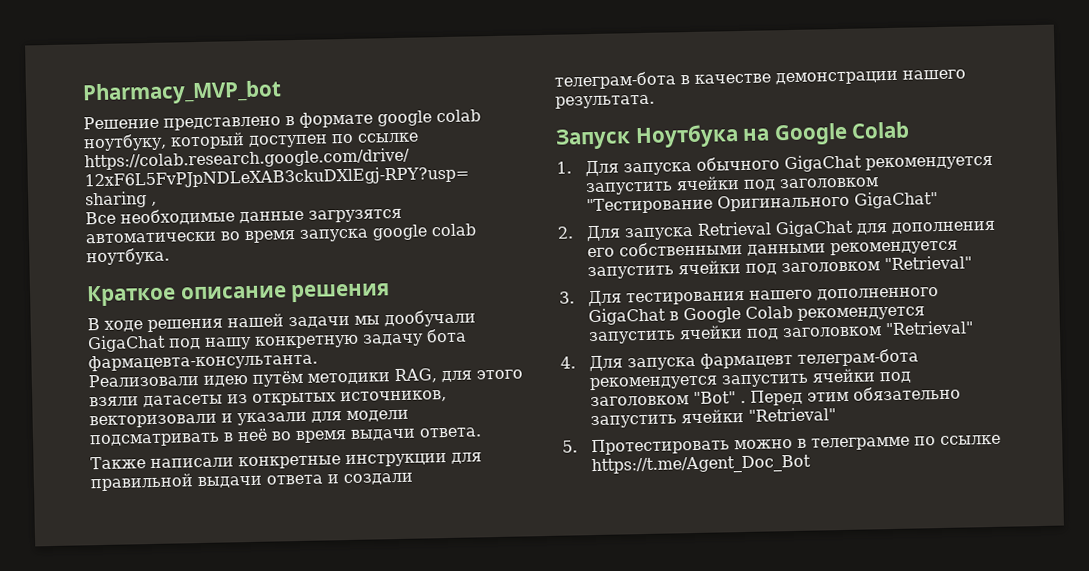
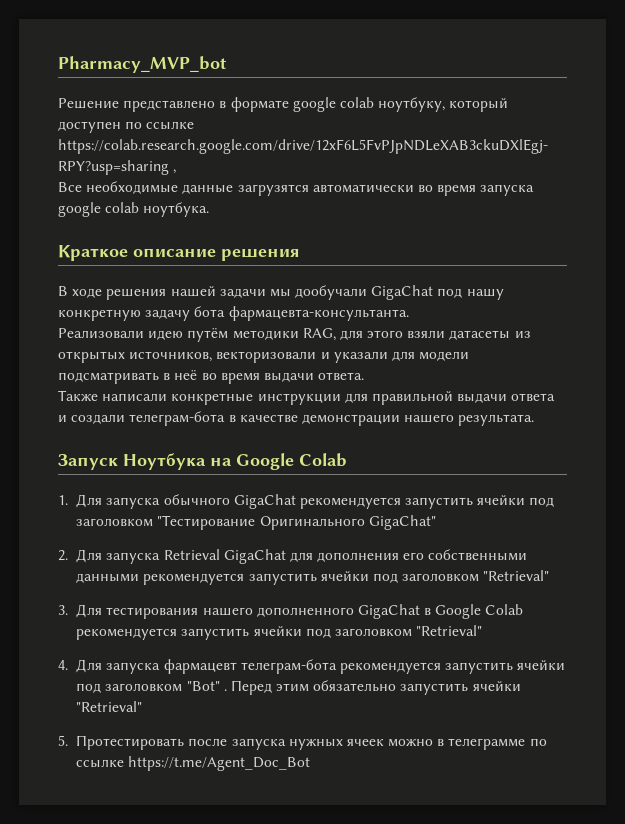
- 5. Протестировать можно в телеграмме по ссылке https://t.me/Agent_Doc_Bot
+ 5. Протестировать после запуска нужных ячеек можно в телеграмме по ссылке https://t.me/Agent_Doc_Bot

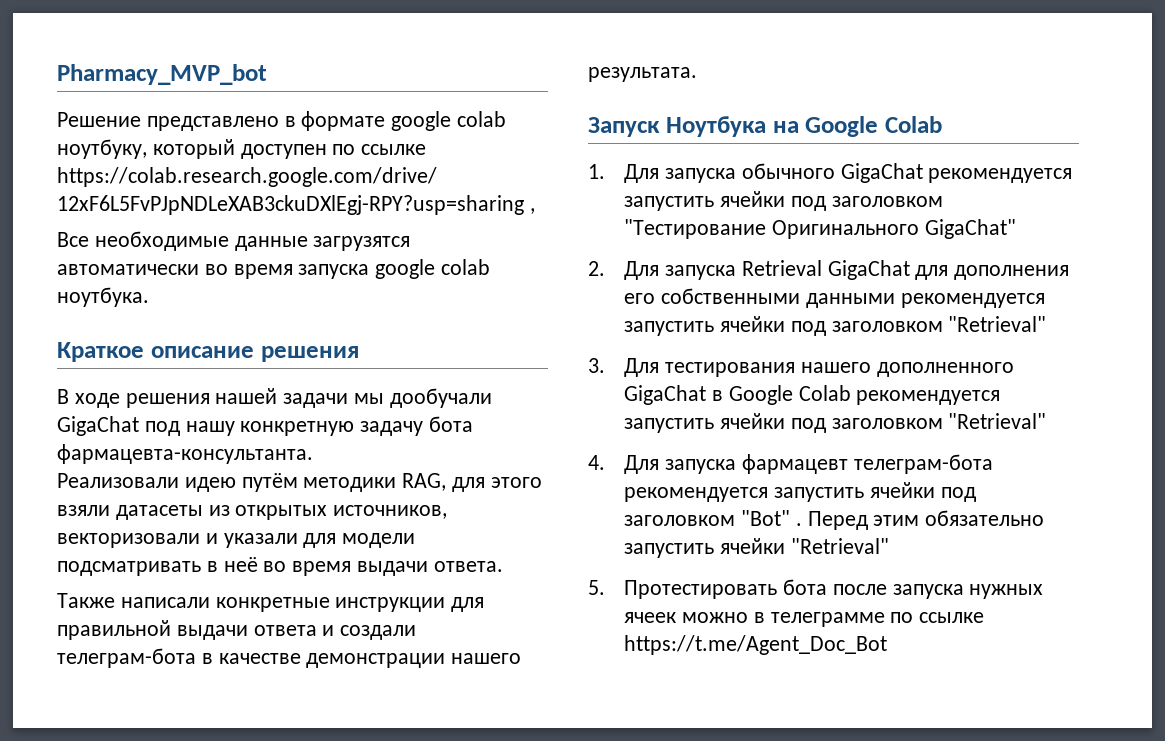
- 5. Протестировать после запуска нужных ячеек можно в телеграмме по ссылке https://t.me/Agent_Doc_Bot
+ 5. Протестировать бота после запуска нужных ячеек можно в телеграмме по ссылке https://t.me/Agent_Doc_Bot

